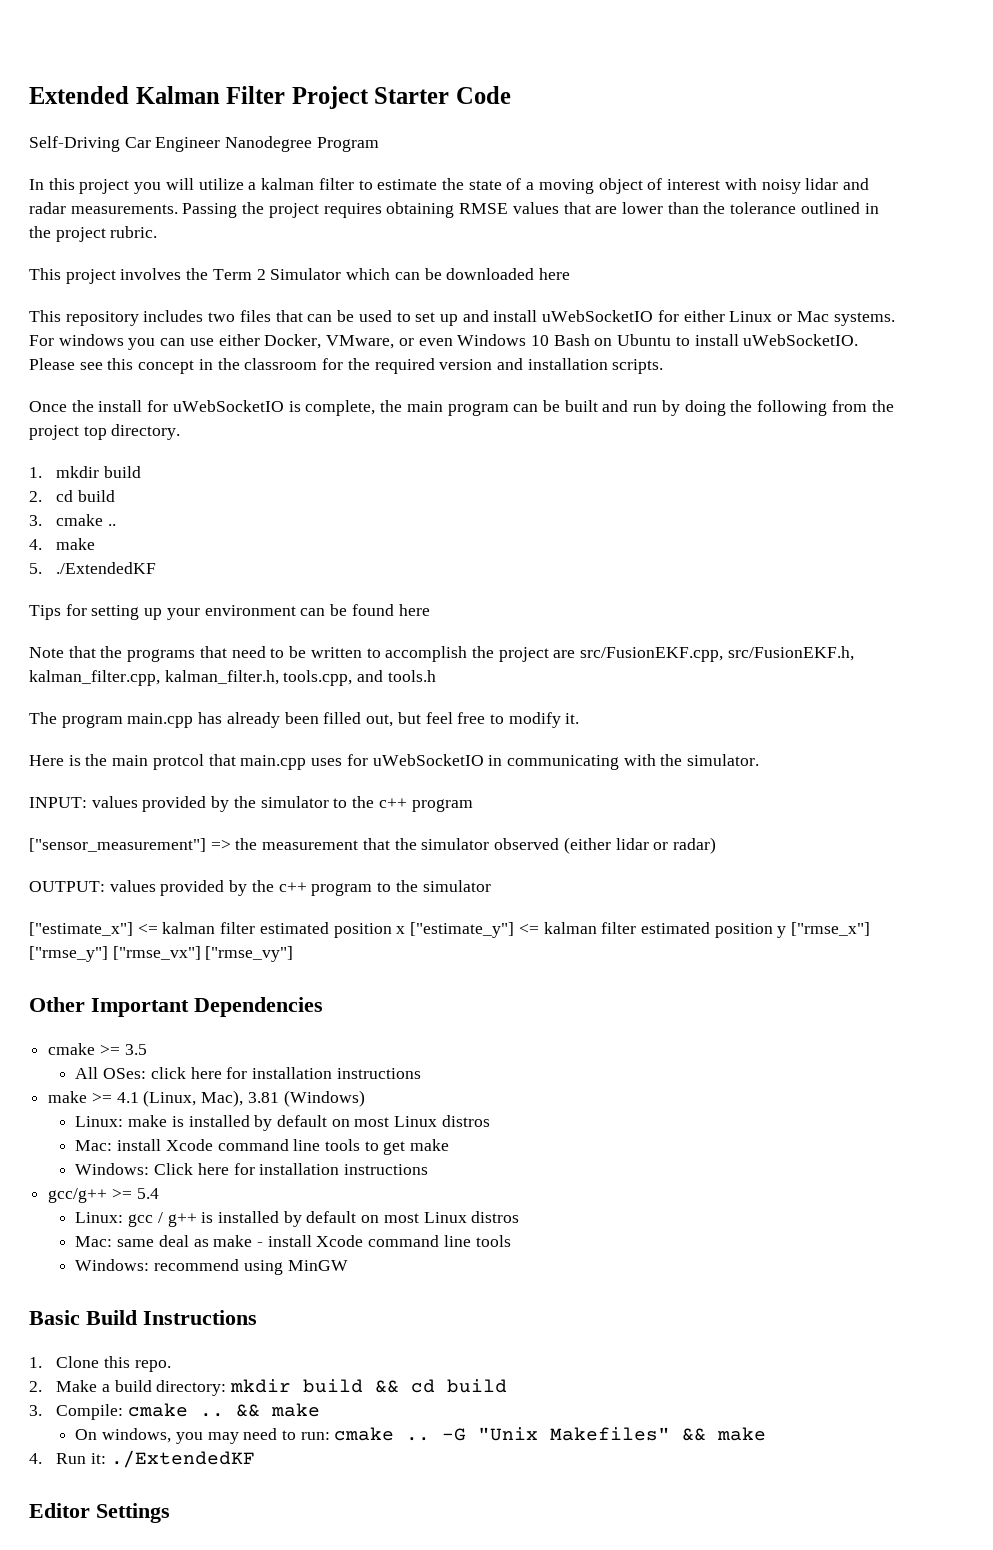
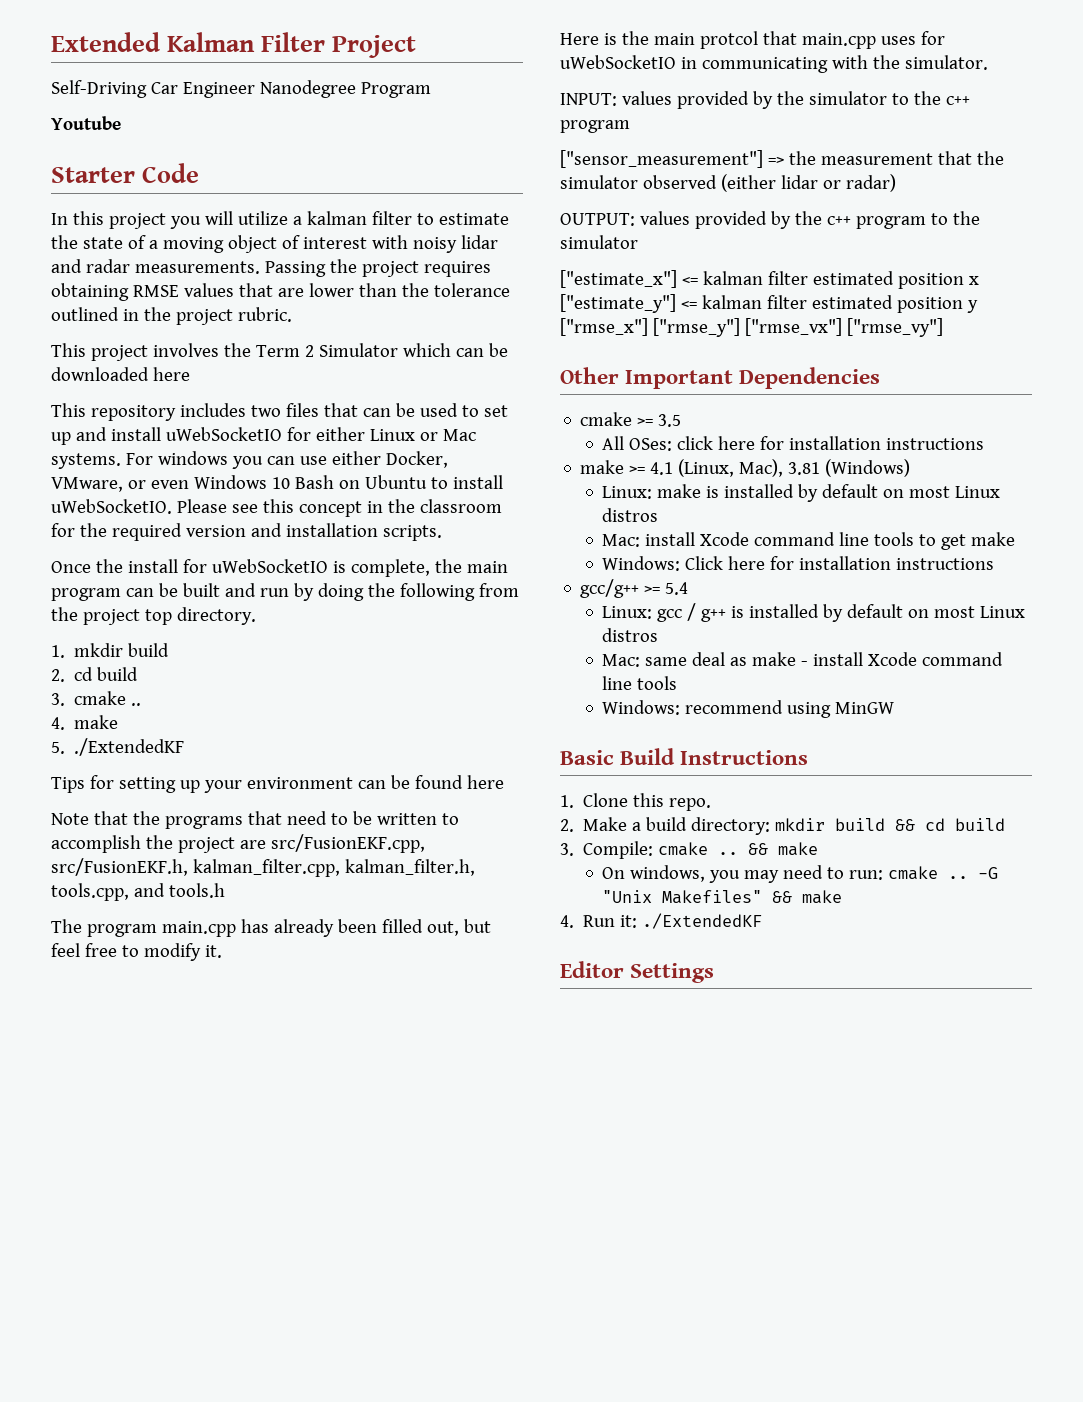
- Extended Kalman Filter Project Starter Code
+ Extended Kalman Filter Project
+ Youtube
+ Starter Code

